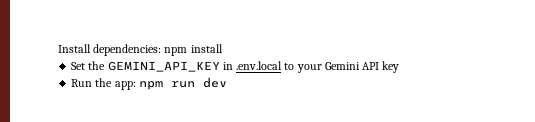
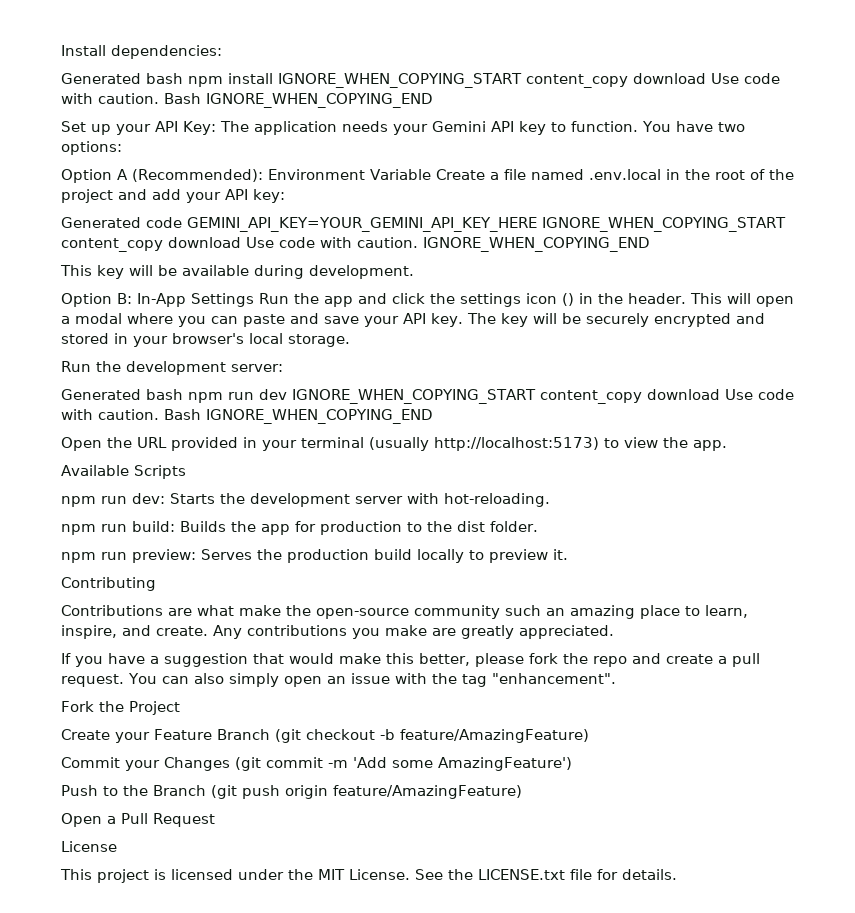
- Install dependencies: npm install
- Set the GEMINI_API_KEY in .env.local to your Gemini API key
- Run the app: npm run dev
+ Install dependencies:
+ Generated bash npm install IGNORE_WHEN_COPYING_START content_copy download Use code with caution. Bash IGNORE_WHEN_COPYING_END
+ Set up your API Key: The application needs your Gemini API key to function. You have two options:
+ Option A (Recommended): Environment Variable Create a file named .env.local in the root of the project and add your API key:
+ Generated code GEMINI_API_KEY=YOUR_GEMINI_API_KEY_HERE IGNORE_WHEN_COPYING_START content_copy download Use code with caution. IGNORE_WHEN_COPYING_END
+ This key will be available during development.
+ Option B: In-App Settings Run the app and click the settings icon () in the header. This will open a modal where you can paste and save your API key. The key will be securely encrypted and stored in your browser's local storage.
+ Run the development server:
+ Generated bash npm run dev IGNORE_WHEN_COPYING_START content_copy download Use code with caution. Bash IGNORE_WHEN_COPYING_END
+ Open the URL provided in your terminal (usually http://localhost:5173) to view the app.
+ Available Scripts
+ npm run dev: Starts the development server with hot-reloading.
+ npm run build: Builds the app for production to the dist folder.
+ npm run preview: Serves the production build locally to preview it.
+ Contributing
+ Contributions are what make the open-source community such an amazing place to learn, inspire, and create. Any contributions you make are greatly appreciated.
+ If you have a suggestion that would make this better, please fork the repo and create a pull request. You can also simply open an issue with the tag "enhancement".
+ Fork the Project
+ Create your Feature Branch (git checkout -b feature/AmazingFeature)
+ Commit your Changes (git commit -m 'Add some AmazingFeature')
+ Push to the Branch (git push origin feature/AmazingFeature)
+ Open a Pull Request
+ License
+ This project is licensed under the MIT License. See the LICENSE.txt file for details.

